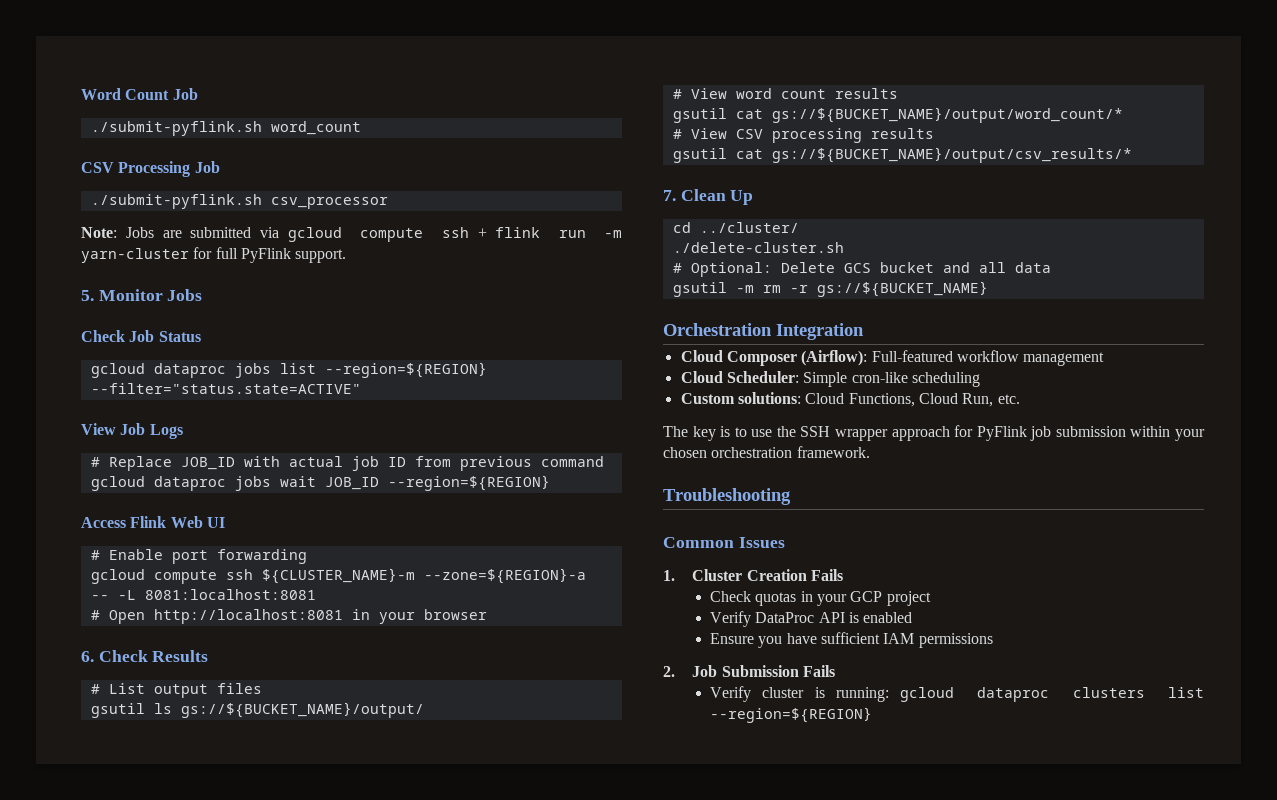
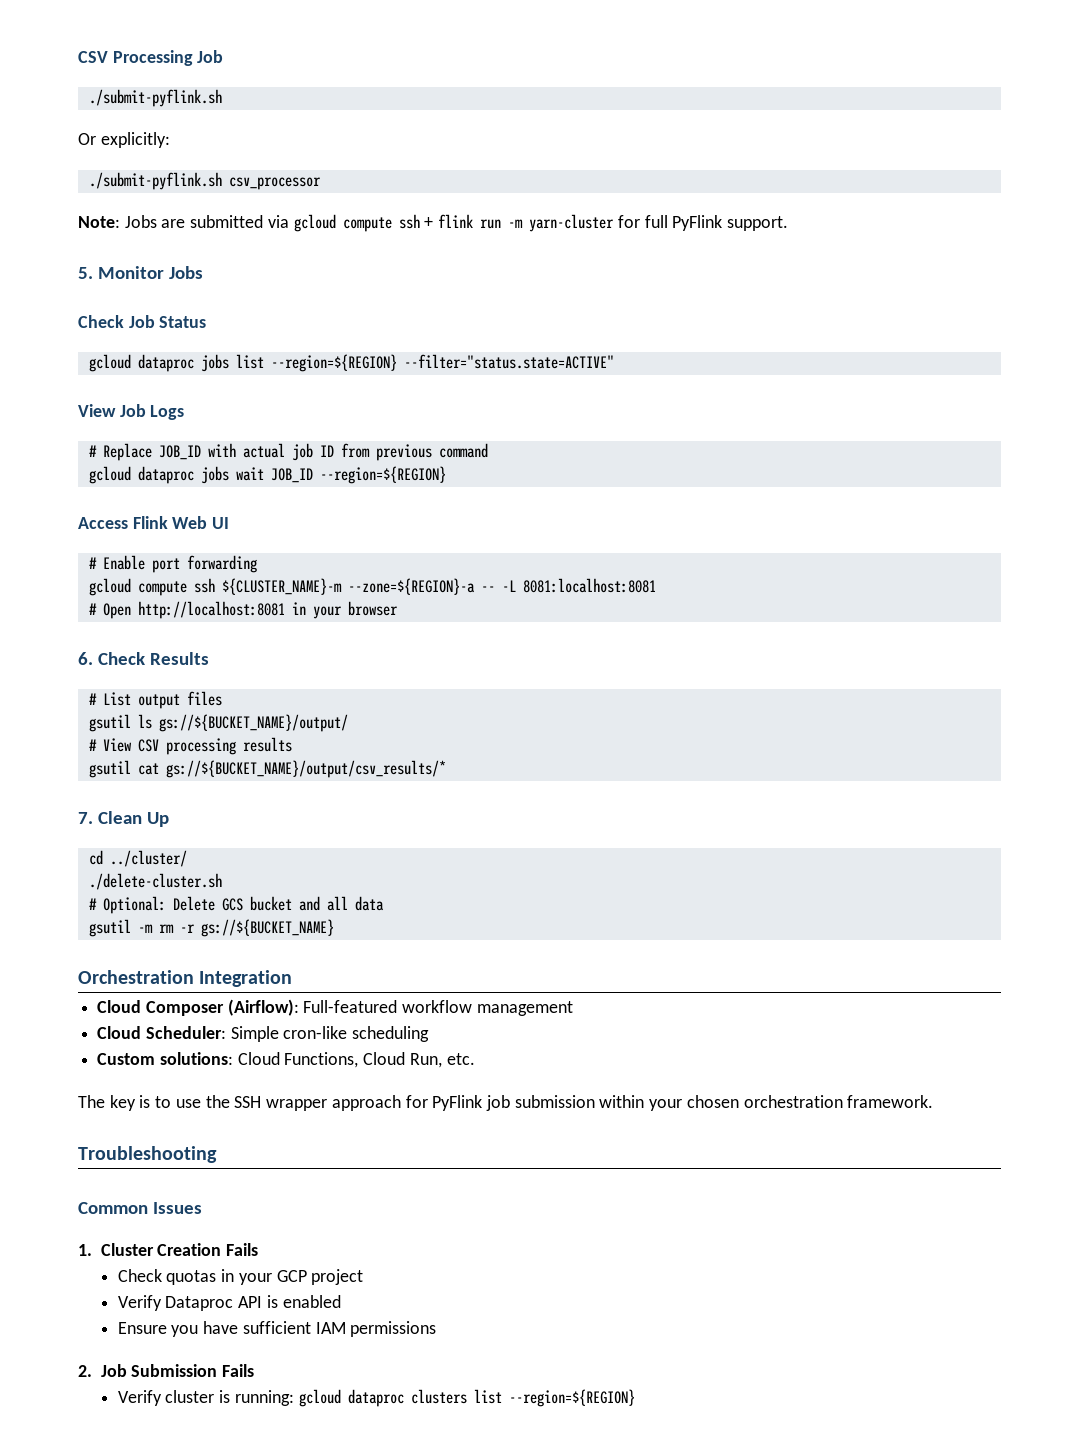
- Word Count Job
- ./submit-pyflink.sh word_count
  CSV Processing Job
+ ./submit-pyflink.sh
+ Or explicitly:
- # View word count results
- gsutil cat gs://${BUCKET_NAME}/output/word_count/*
- Verify DataProc API is enabled
+ Verify Dataproc API is enabled

